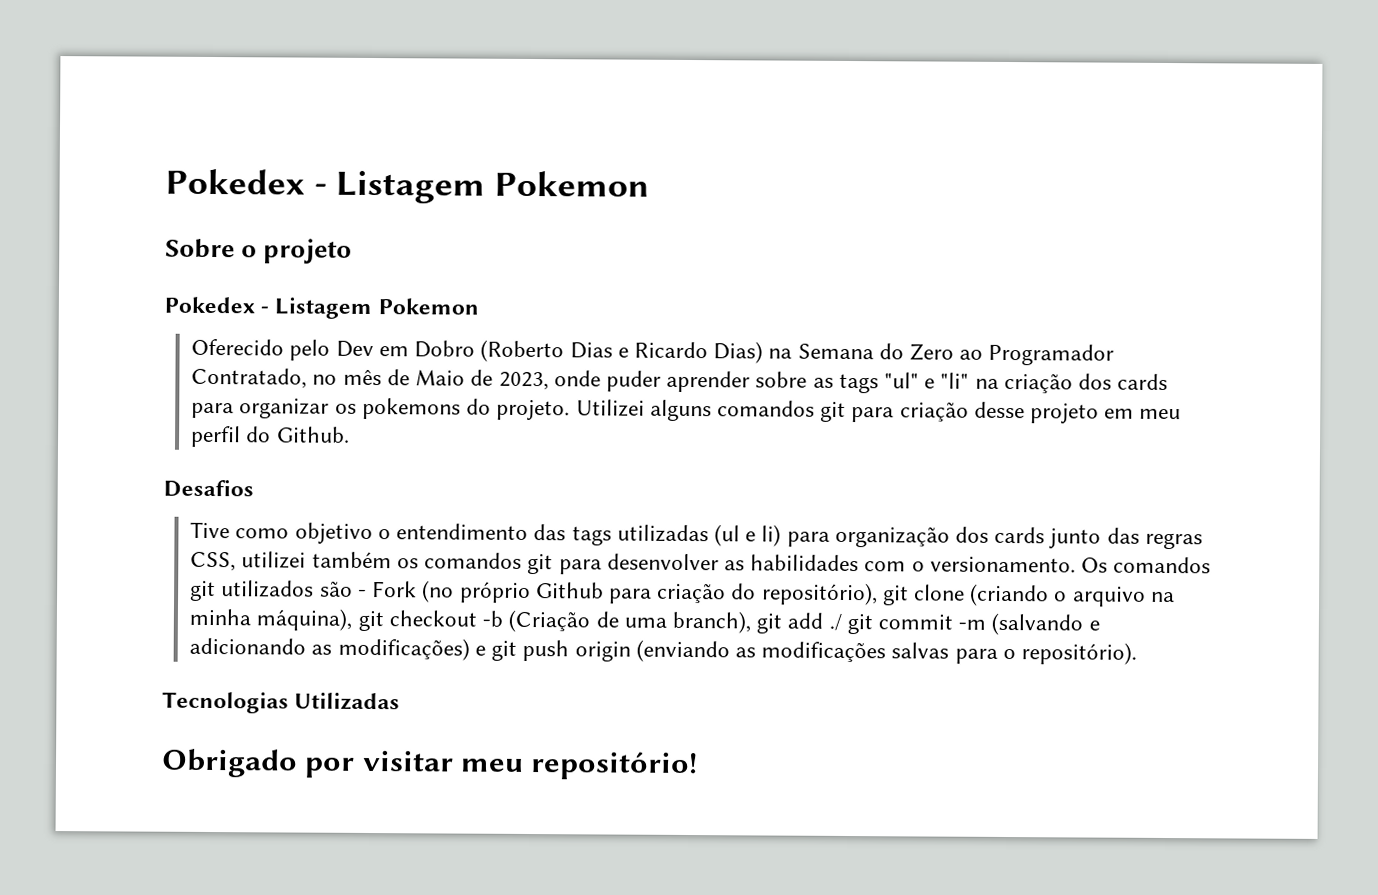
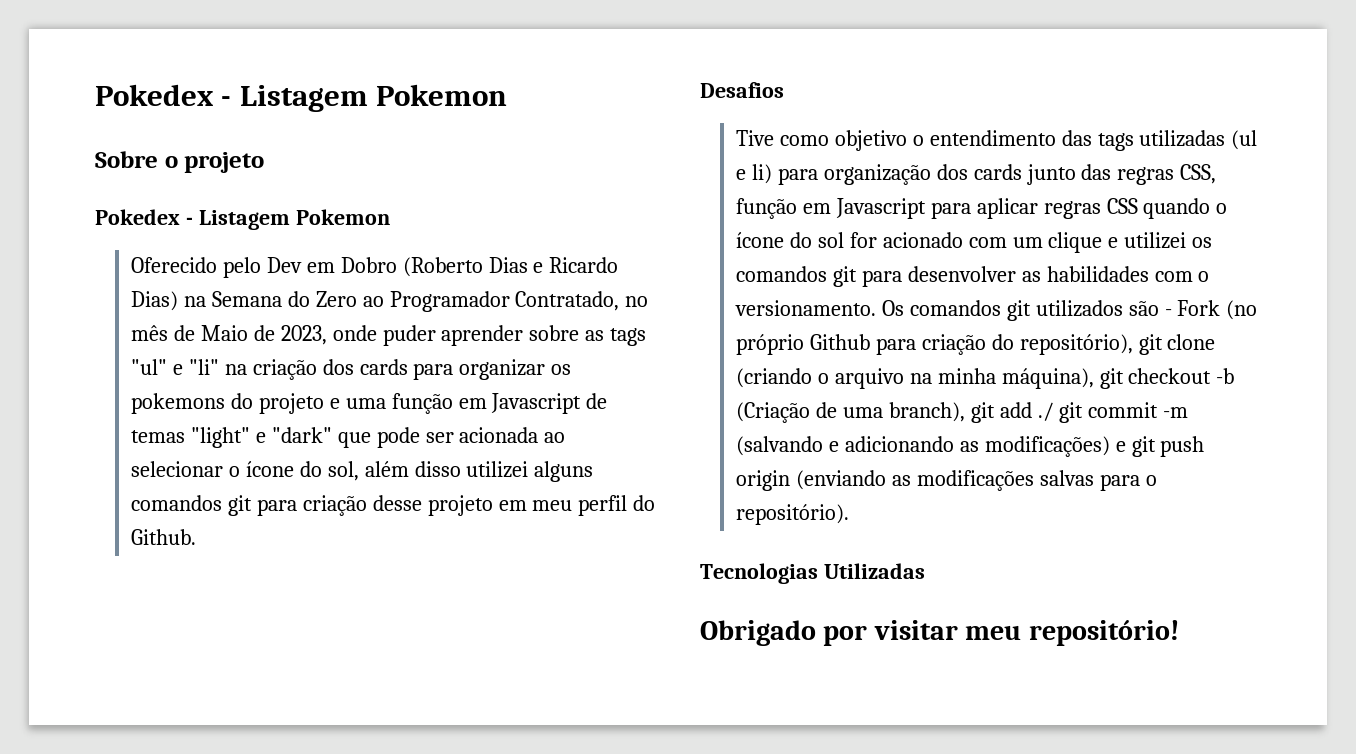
- Oferecido pelo Dev em Dobro (Roberto Dias e Ricardo Dias) na Semana do Zero ao Programador Contratado, no mês de Maio de 2023, onde puder aprender sobre as tags "ul" e "li" na criação dos cards para organizar os pokemons do projeto. Utilizei alguns comandos git para criação desse projeto em meu perfil do Github.
+ Oferecido pelo Dev em Dobro (Roberto Dias e Ricardo Dias) na Semana do Zero ao Programador Contratado, no mês de Maio de 2023, onde puder aprender sobre as tags "ul" e "li" na criação dos cards para organizar os pokemons do projeto e uma função em Javascript de temas "light" e "dark" que pode ser acionada ao selecionar o ícone do sol, além disso utilizei alguns comandos git para criação desse projeto em meu perfil do Github.
- Tive como objetivo o entendimento das tags utilizadas (ul e li) para organização dos cards junto das regras CSS, utilizei também os comandos git para desenvolver as habilidades com o versionamento.
+ Tive como objetivo o entendimento das tags utilizadas (ul e li) para organização dos cards junto das regras CSS, função em Javascript para aplicar regras CSS quando o ícone do sol for acionado com um clique e utilizei os comandos git para desenvolver as habilidades com o versionamento.

